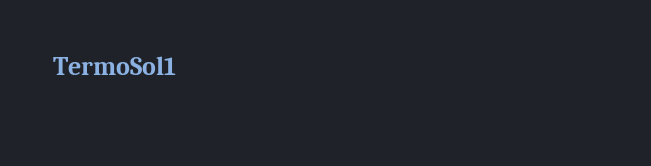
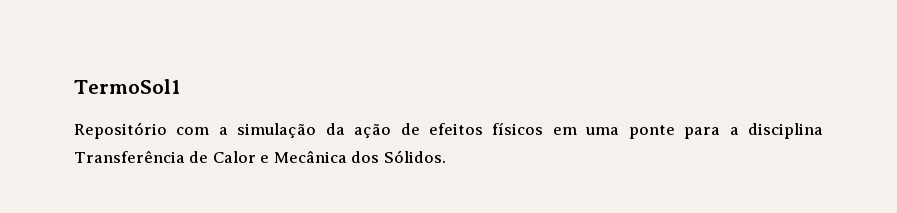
+ Repositório com a simulação da ação de efeitos físicos em uma ponte para a disciplina Transferência de Calor e Mecânica dos Sólidos.

